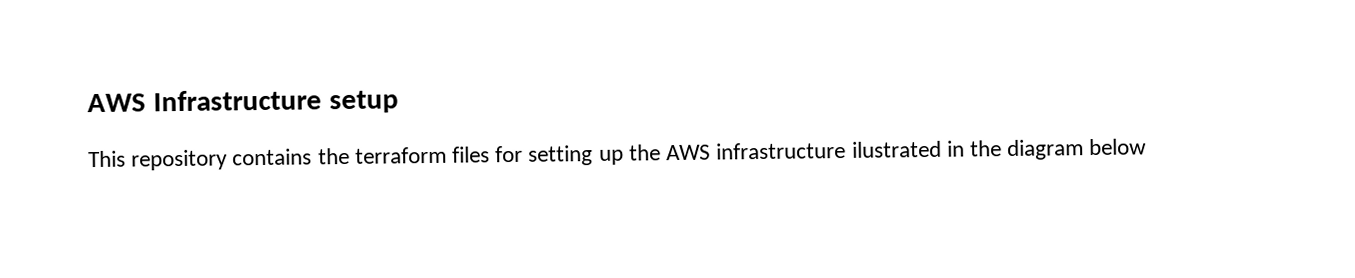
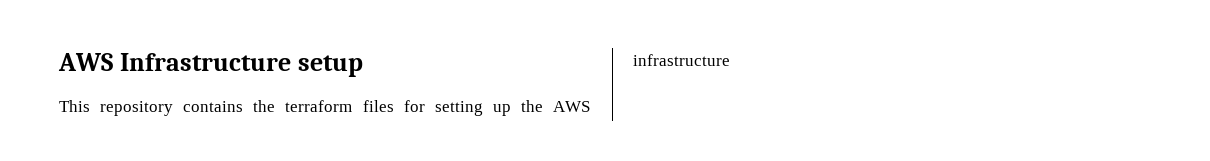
- This repository contains the terraform files for setting up the AWS infrastructure ilustrated in the diagram below
+ This repository contains the terraform files for setting up the AWS infrastructure

